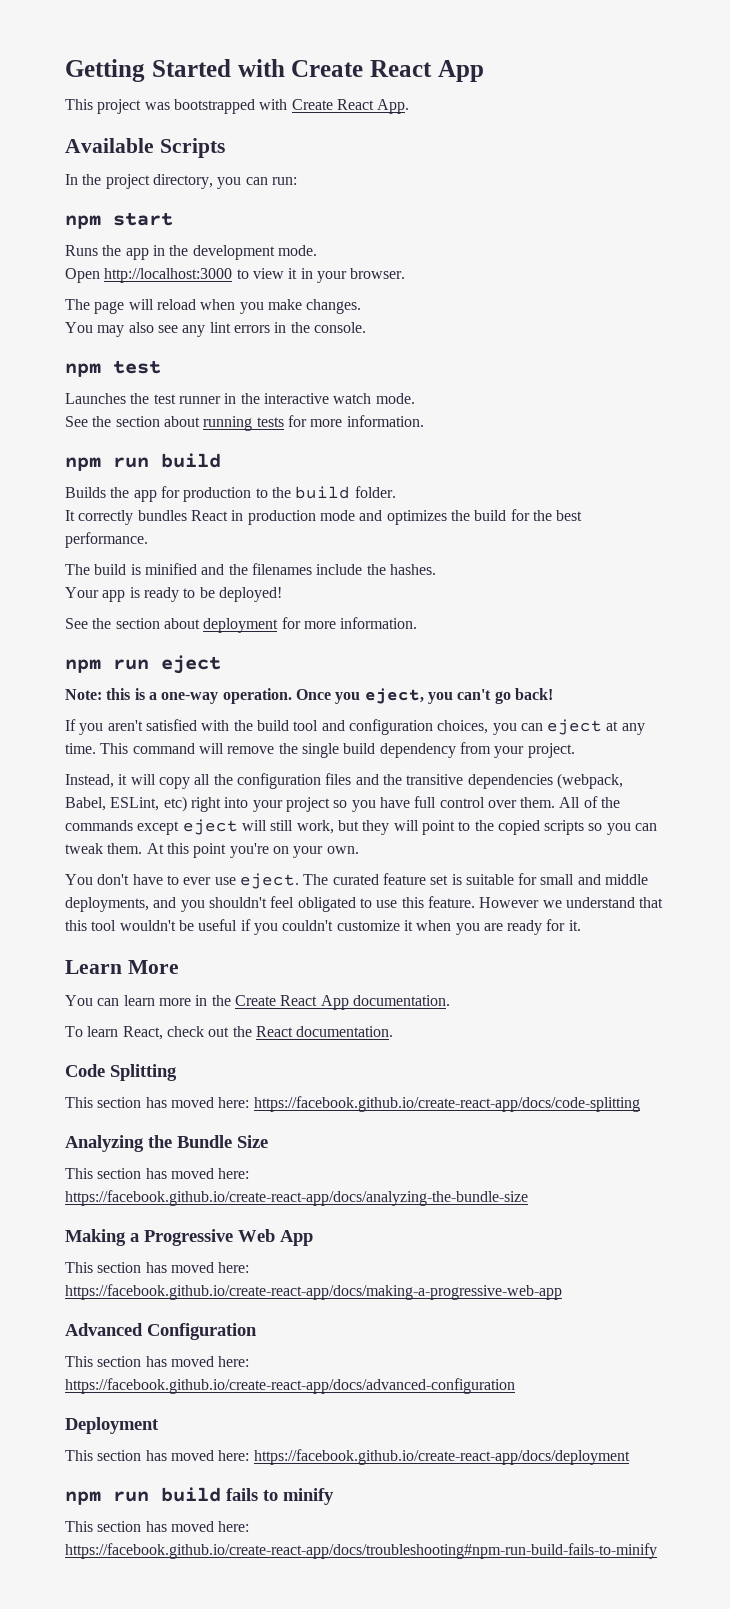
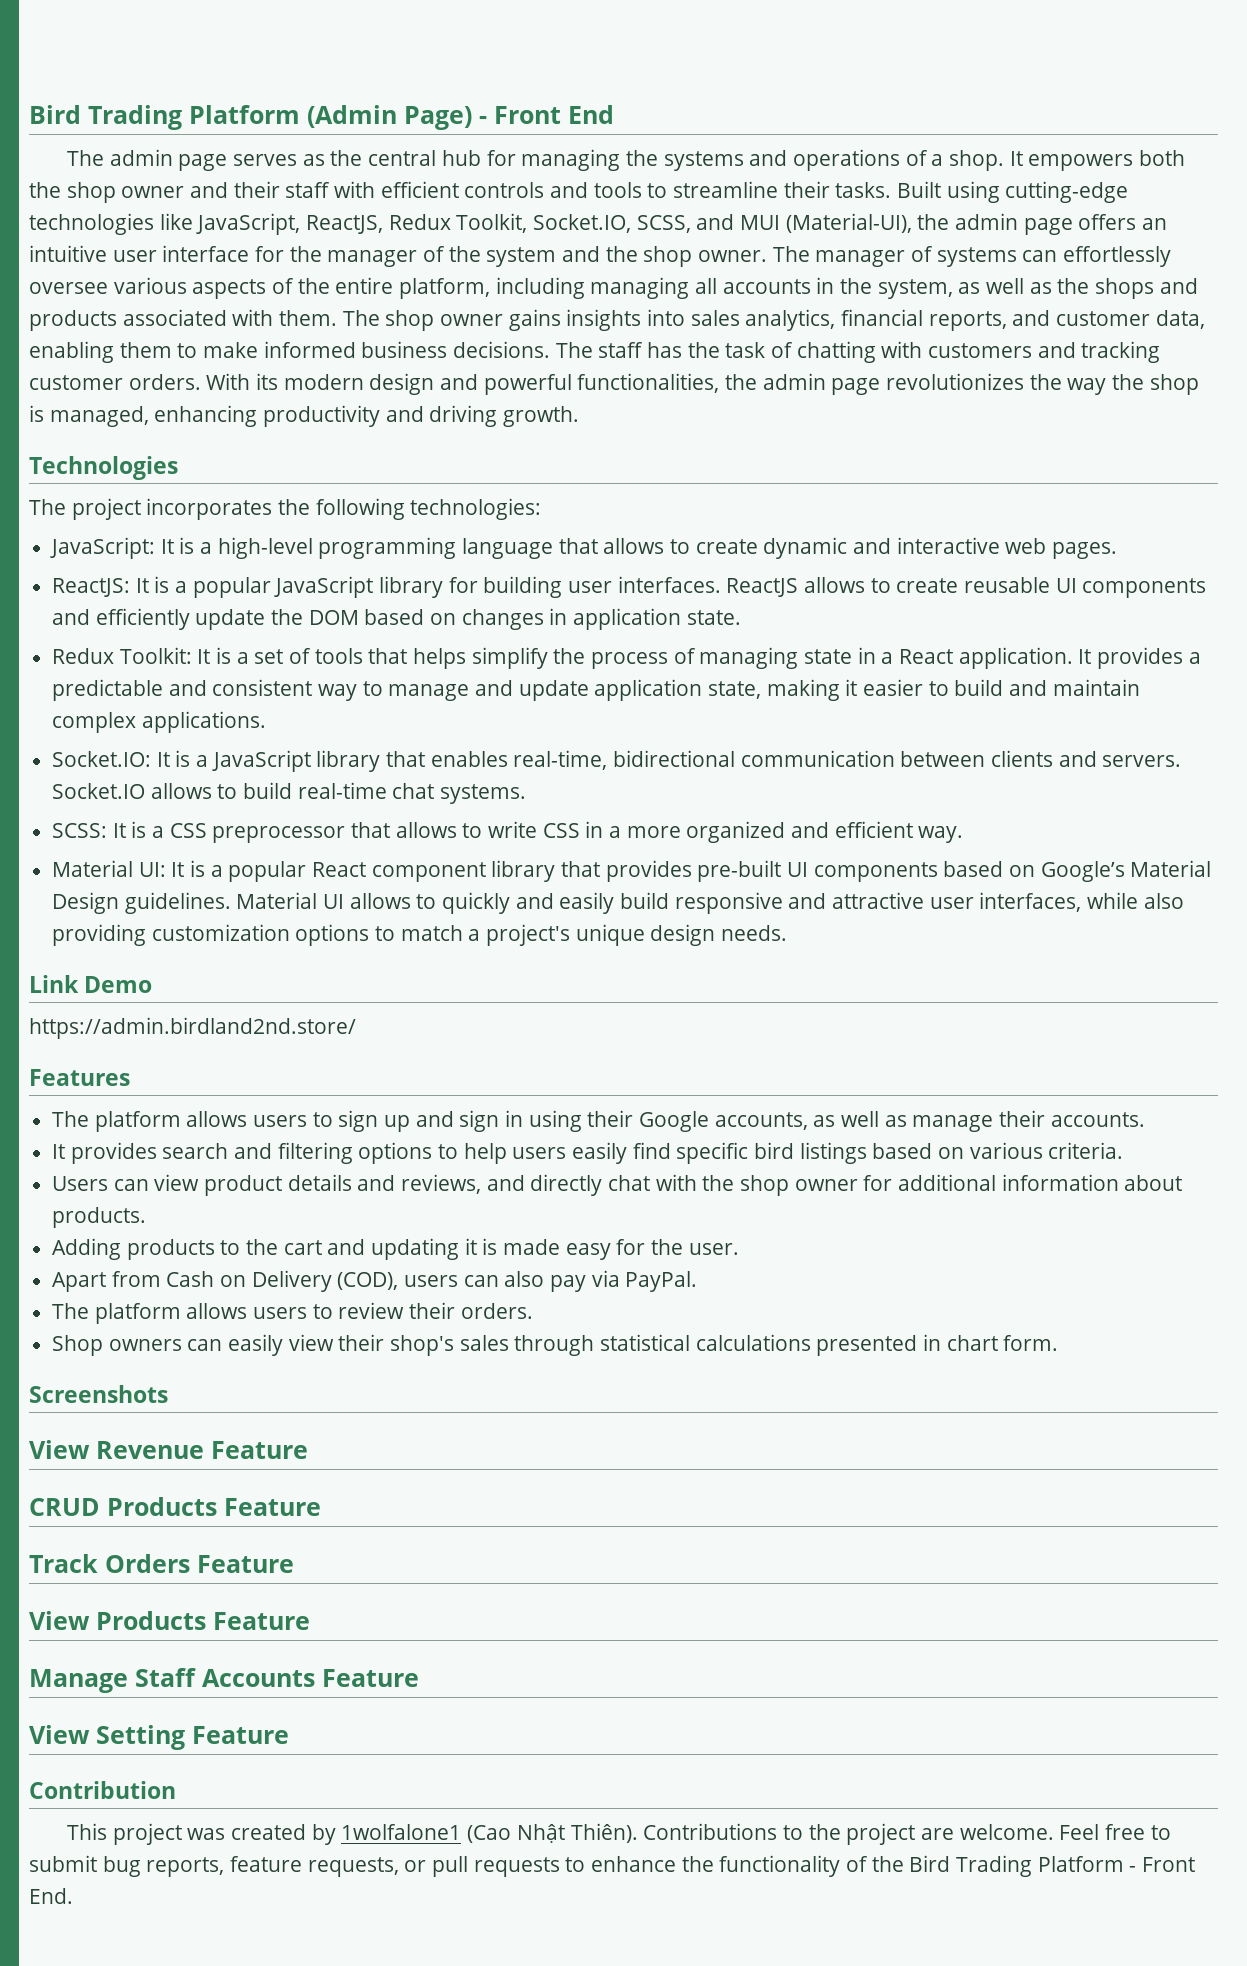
- Getting Started with Create React App
- This project was bootstrapped with Create React App.
- Available Scripts
- In the project directory, you can run:
- npm start
- Runs the app in the development mode.
- Open http://localhost:3000 to view it in your browser.
- The page will reload when you make changes.
- You may also see any lint errors in the console.
- npm test
- Launches the test runner in the interactive watch mode.
- See the section about running tests for more information.
- npm run build
- Builds the app for production to the build folder.
- It correctly bundles React in production mode and optimizes the build for the best performance.
- The build is minified and the filenames include the hashes.
- Your app is ready to be deployed!
- See the section about deployment for more information.
- npm run eject
- Note: this is a one-way operation. Once you eject, you can't go back!
- If you aren't satisfied with the build tool and configuration choices, you can eject at any time. This command will remove the single build dependency from your project.
- Instead, it will copy all the configuration files and the transitive dependencies (webpack, Babel, ESLint, etc) right into your project so you have full control over them. All of the commands except eject will still work, but they will point to the copied scripts so you can tweak them. At this point you're on your own.
- You don't have to ever use eject. The curated feature set is suitable for small and middle deployments, and you shouldn't feel obligated to use this feature. However we understand that this tool wouldn't be useful if you couldn't customize it when you are ready for it.
- Learn More
- You can learn more in the Create React App documentation.
- To learn React, check out the React documentation.
- Code Splitting
- This section has moved here: https://facebook.github.io/create-react-app/docs/code-splitting
- Analyzing the Bundle Size
- This section has moved here: https://facebook.github.io/create-react-app/docs/analyzing-the-bundle-size
- Making a Progressive Web App
- This section has moved here: https://facebook.github.io/create-react-app/docs/making-a-progressive-web-app
- Advanced Configuration
- This section has moved here: https://facebook.github.io/create-react-app/docs/advanced-configuration
- Deployment
- This section has moved here: https://facebook.github.io/create-react-app/docs/deployment
- npm run build fails to minify
- This section has moved here: https://facebook.github.io/create-react-app/docs/troubleshooting#npm-run-build-fails-to-minify
+ Bird Trading Platform (Admin Page) - Front End
+ The admin page serves as the central hub for managing the systems and operations of a shop. It empowers both the shop owner and their staff with efficient controls and tools to streamline their tasks. Built using cutting-edge technologies like JavaScript, ReactJS, Redux Toolkit, Socket.IO, SCSS, and MUI (Material-UI), the admin page offers an intuitive user interface for the manager of the system and the shop owner. The manager of systems can effortlessly oversee various aspects of the entire platform, including managing all accounts in the system, as well as the shops and products associated with them. The shop owner gains insights into sales analytics, financial reports, and customer data, enabling them to make informed business decisions. The staff has the task of chatting with customers and tracking customer orders. With its modern design and powerful functionalities, the admin page revolutionizes the way the shop is managed, enhancing productivity and driving growth.
+ Technologies
+ The project incorporates the following technologies:
+ JavaScript: It is a high-level programming language that allows to create dynamic and interactive web pages.
+ ReactJS: It is a popular JavaScript library for building user interfaces. ReactJS allows to create reusable UI components and efficiently update the DOM based on changes in application state.
+ Redux Toolkit: It is a set of tools that helps simplify the process of managing state in a React application. It provides a predictable and consistent way to manage and update application state, making it easier to build and maintain complex applications.
+ Socket.IO: It is a JavaScript library that enables real-time, bidirectional communication between clients and servers. Socket.IO allows to build real-time chat systems.
+ SCSS: It is a CSS preprocessor that allows to write CSS in a more organized and efficient way.
+ Material UI: It is a popular React component library that provides pre-built UI components based on Google’s Material Design guidelines. Material UI allows to quickly and easily build responsive and attractive user interfaces, while also providing customization options to match a project's unique design needs.
+ Link Demo
+ https://admin.birdland2nd.store/
+ Features
+ The platform allows users to sign up and sign in using their Google accounts, as well as manage their accounts.
+ It provides search and filtering options to help users easily find specific bird listings based on various criteria.
+ Users can view product details and reviews, and directly chat with the shop owner for additional information about products.
+ Adding products to the cart and updating it is made easy for the user.
+ Apart from Cash on Delivery (COD), users can also pay via PayPal.
+ The platform allows users to review their orders.
+ Shop owners can easily view their shop's sales through statistical calculations presented in chart form.
+ Screenshots
+ View Revenue Feature
+ CRUD Products Feature
+ Track Orders Feature
+ View Products Feature
+ Manage Staff Accounts Feature
+ View Setting Feature
+ Contribution
+ This project was created by 1wolfalone1 (Cao Nhật Thiên). Contributions to the project are welcome. Feel free to submit bug reports, feature requests, or pull requests to enhance the functionality of the Bird Trading Platform - Front End.

